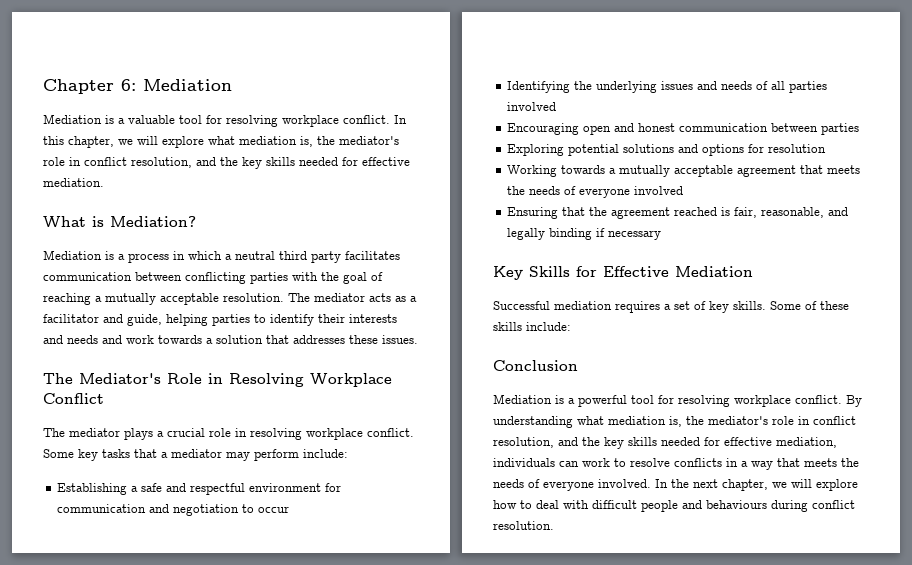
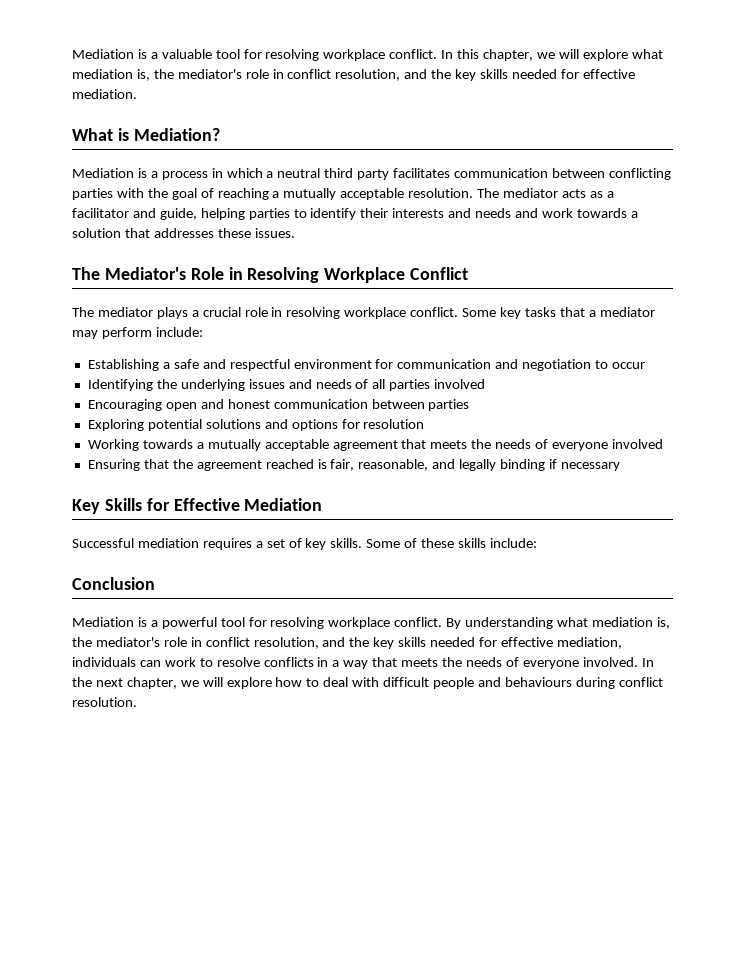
- Chapter 6: Mediation

